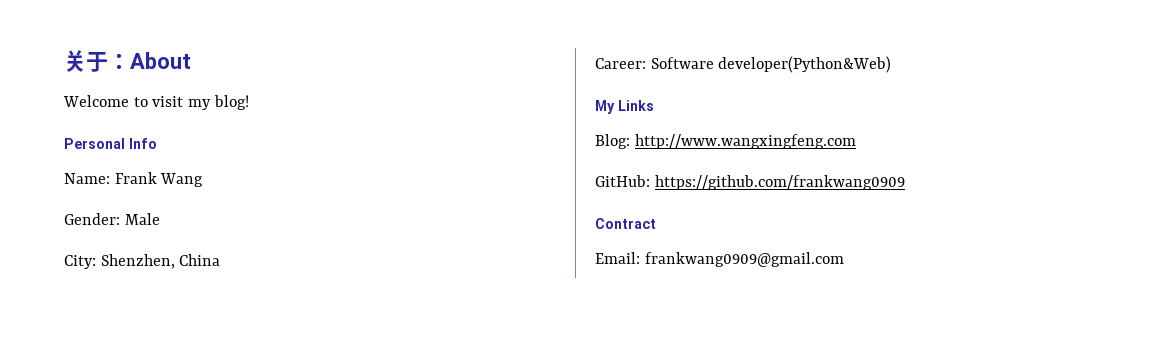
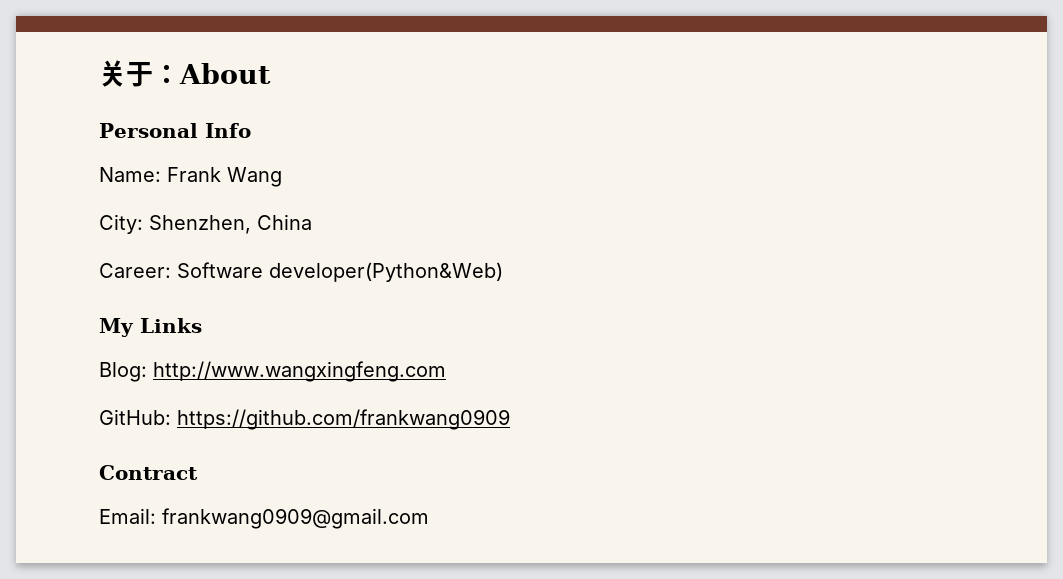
- Welcome to visit my blog!
- Gender: Male

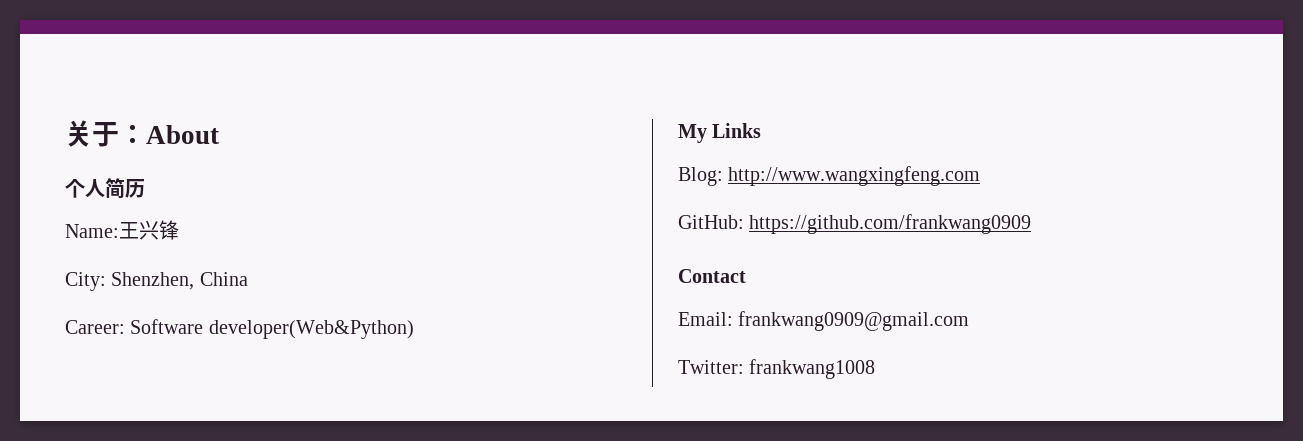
- Personal Info
+ 个人简历
- Name: Frank Wang
+ Name:王兴锋
- Career: Software developer(Python&Web)
+ Career: Software developer(Web&Python)
- Contract
+ Contact
+ Twitter: frankwang1008

